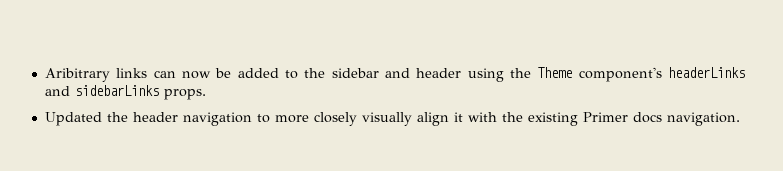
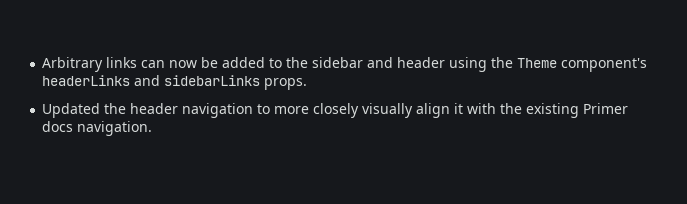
- Aribitrary links can now be added to the sidebar and header using the Theme component's headerLinks and sidebarLinks props.
+ Arbitrary links can now be added to the sidebar and header using the Theme component's headerLinks and sidebarLinks props.

